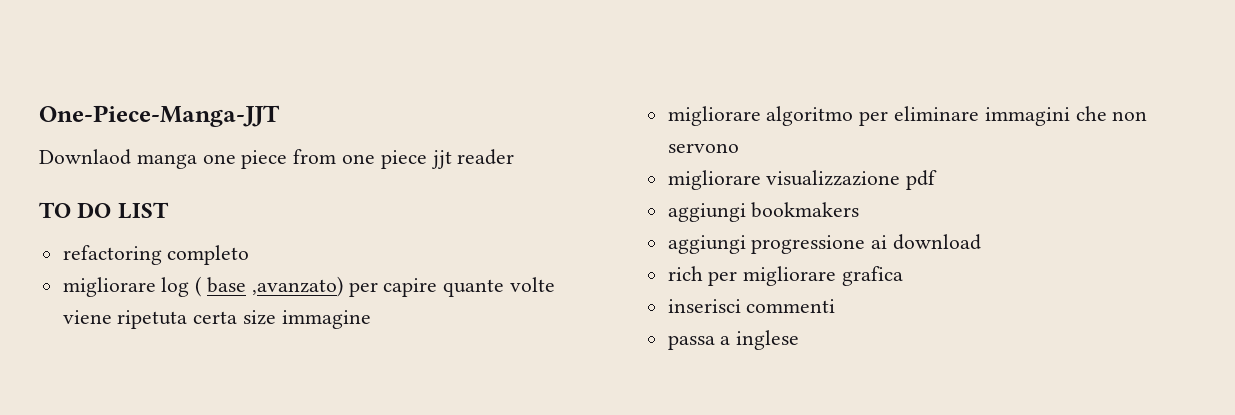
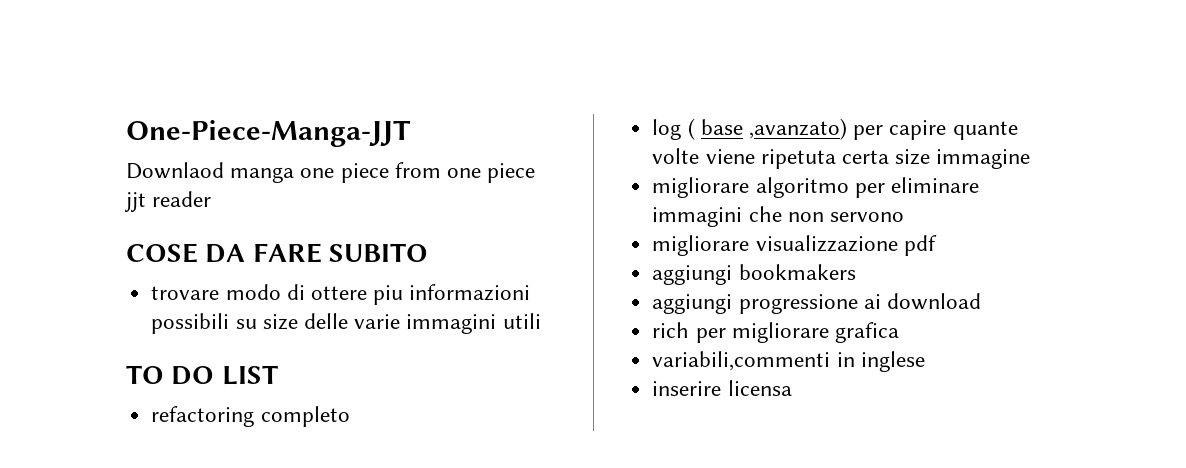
+ COSE DA FARE SUBITO
+ trovare modo di ottere piu informazioni possibili su size delle varie immagini utili
- migliorare log ( base ,avanzato) per capire quante volte viene ripetuta certa size immagine
+ log ( base ,avanzato) per capire quante volte viene ripetuta certa size immagine
- inserisci commenti
- passa a inglese
+ variabili,commenti in inglese
+ inserire licensa

